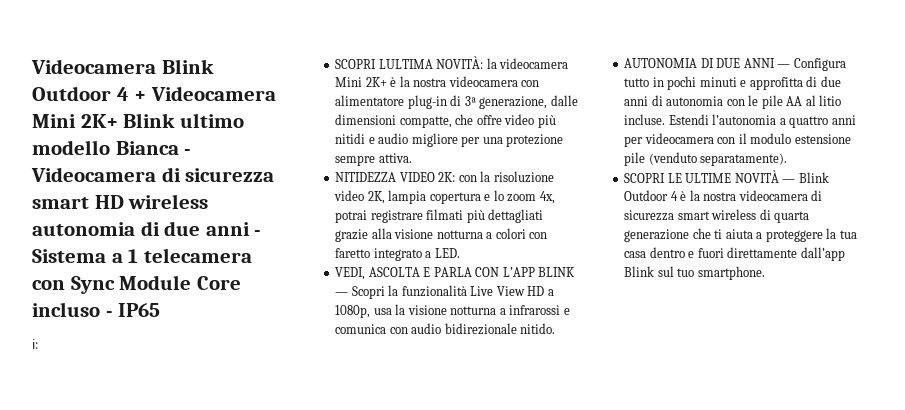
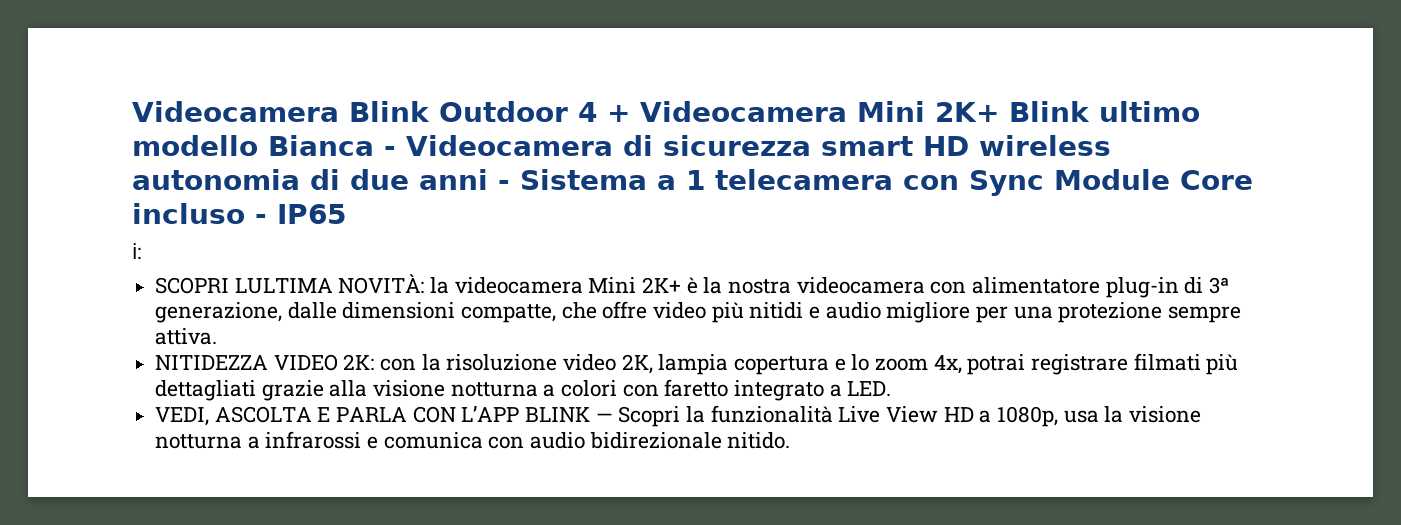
- AUTONOMIA DI DUE ANNI — Configura tutto in pochi minuti e approfitta di due anni di autonomia con le pile AA al litio incluse. Estendi l’autonomia a quattro anni per videocamera con il modulo estensione pile (venduto separatamente).
- SCOPRI LE ULTIME NOVITÀ — Blink Outdoor 4 è la nostra videocamera di sicurezza smart wireless di quarta generazione che ti aiuta a proteggere la tua casa dentro e fuori direttamente dall’app Blink sul tuo smartphone.

